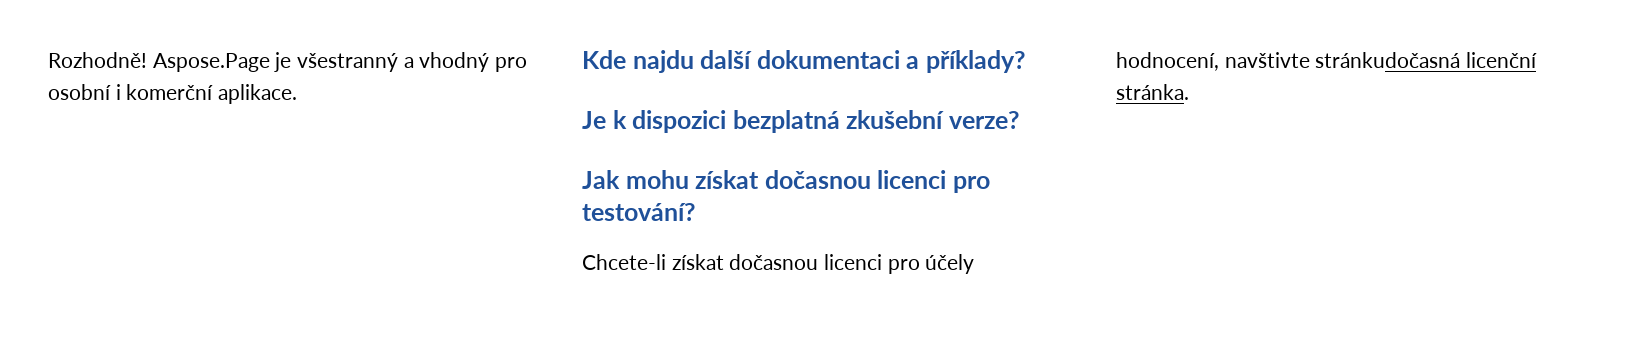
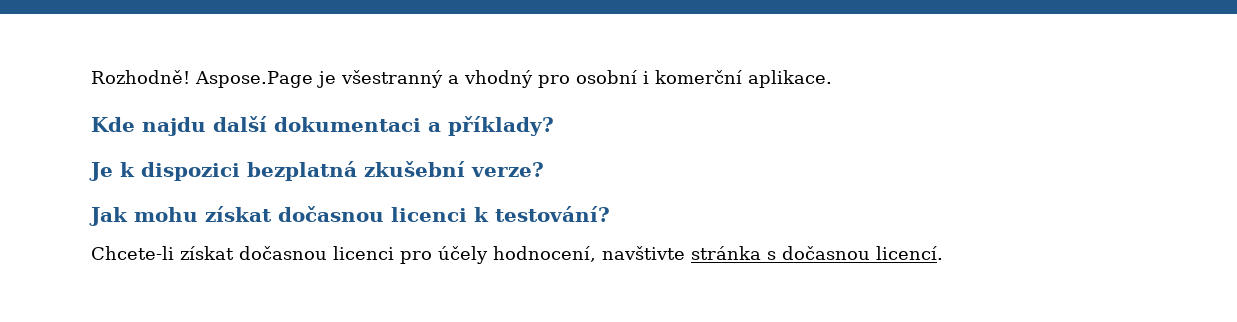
- Jak mohu získat dočasnou licenci pro testování?
+ Jak mohu získat dočasnou licenci k testování?
- Chcete-li získat dočasnou licenci pro účely hodnocení, navštivte stránkudočasná licenční stránka.
+ Chcete-li získat dočasnou licenci pro účely hodnocení, navštivte stránka s dočasnou licencí.

